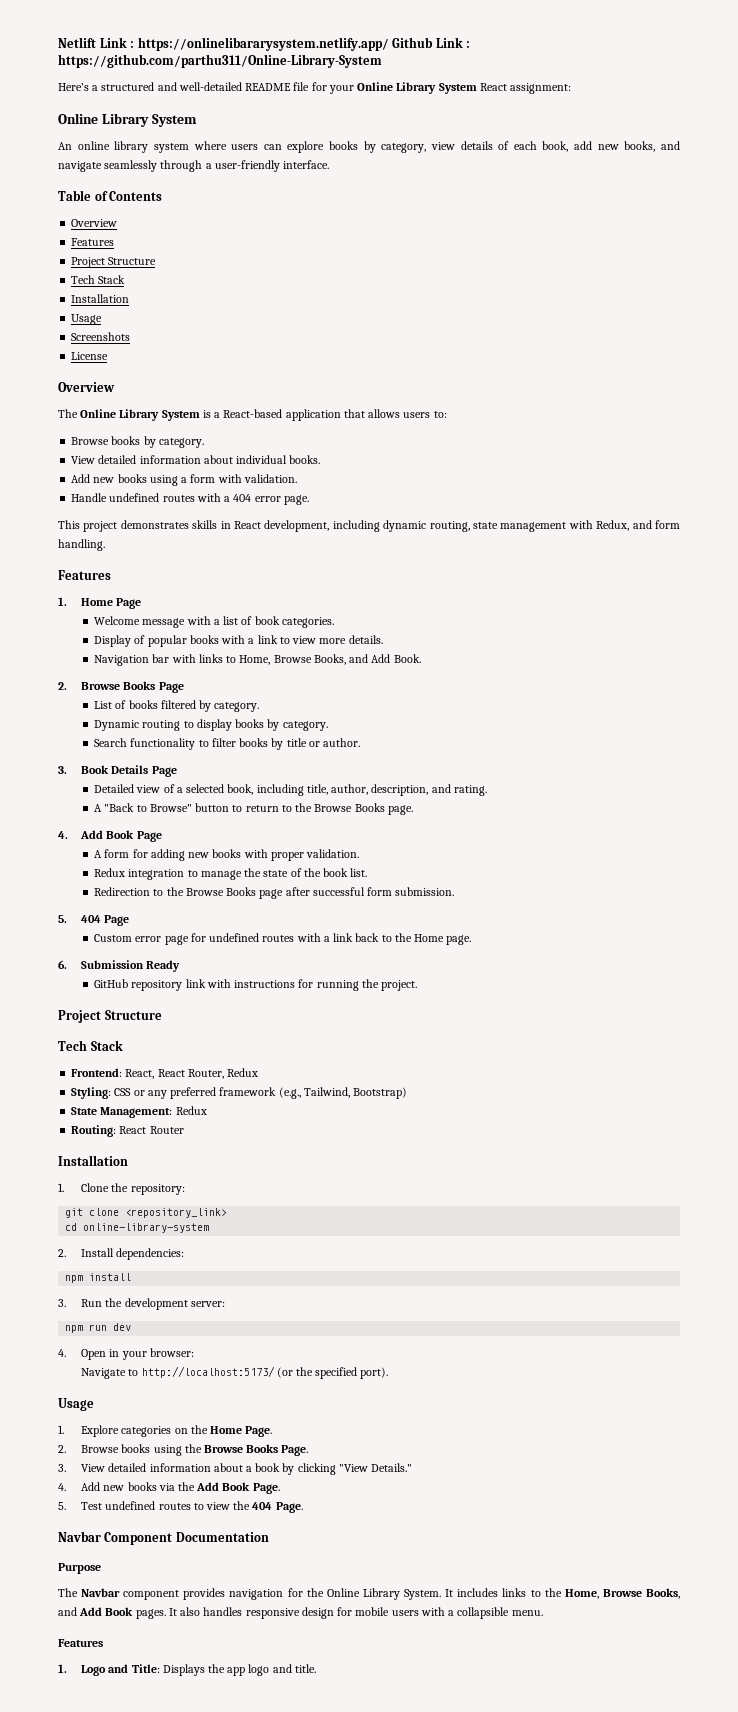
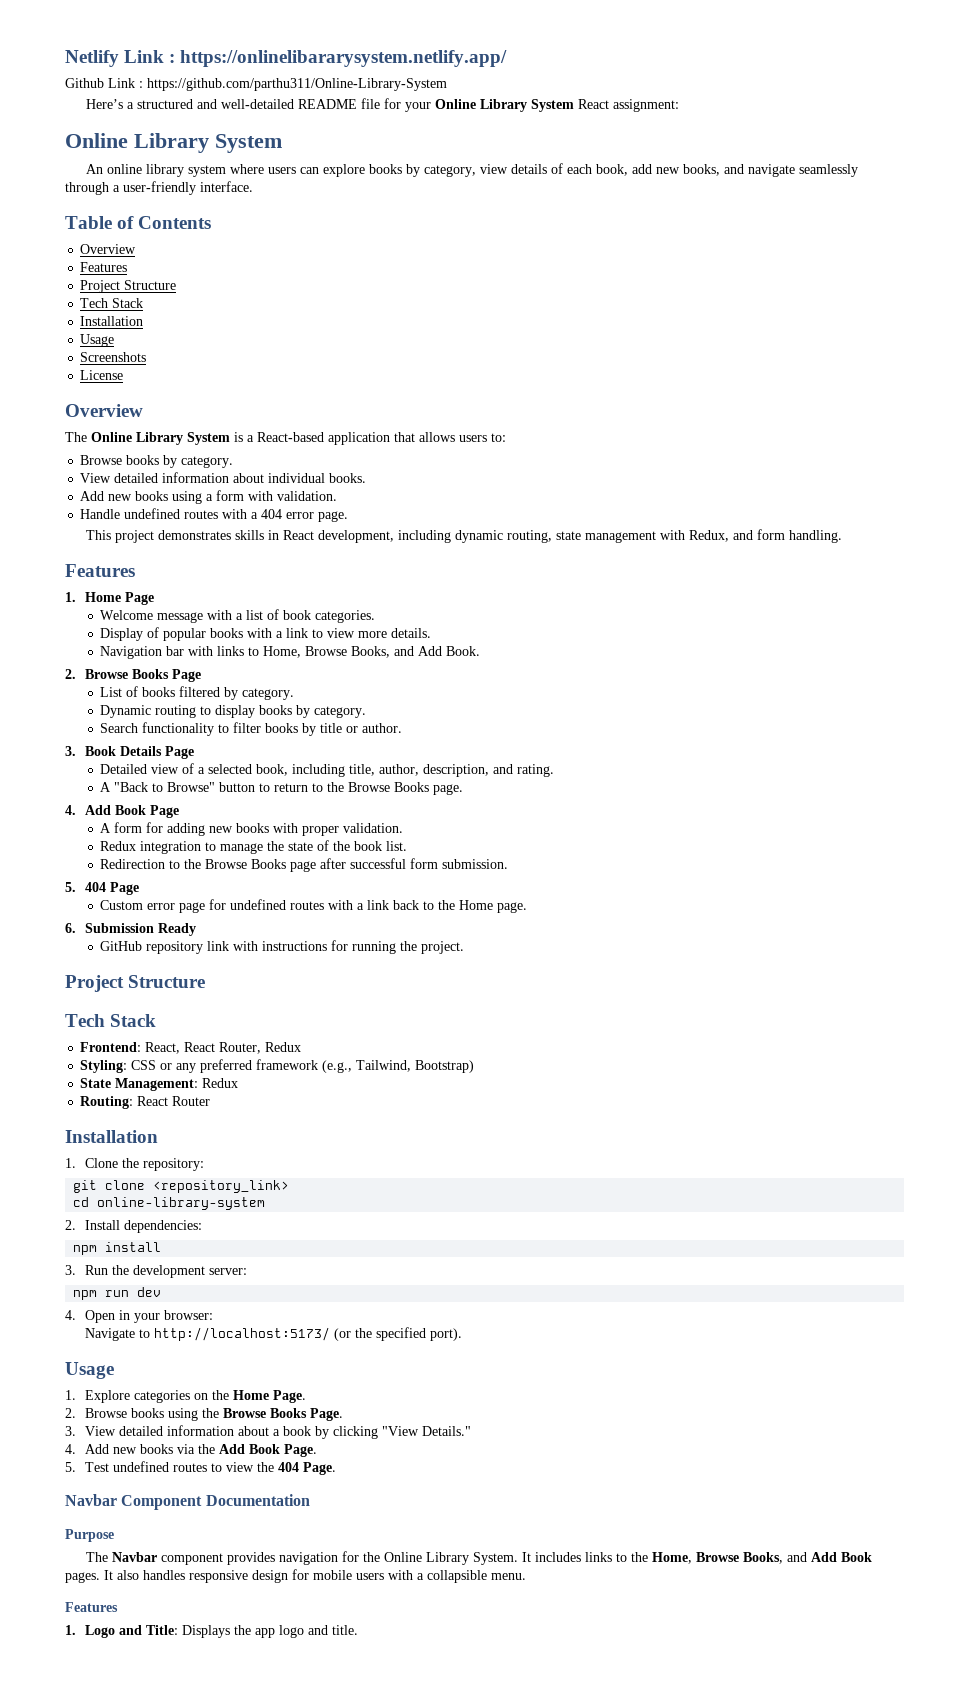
- Netlift Link : https://onlinelibararysystem.netlify.app/ Github Link : https://github.com/parthu311/Online-Library-System
+ Netlify Link : https://onlinelibararysystem.netlify.app/
+ Github Link : https://github.com/parthu311/Online-Library-System

